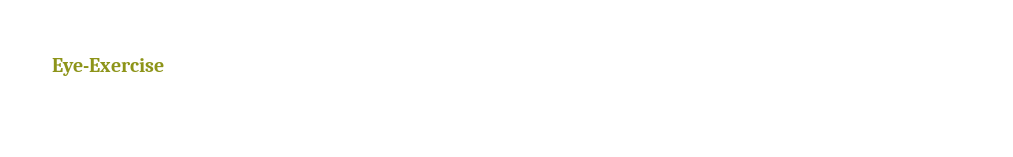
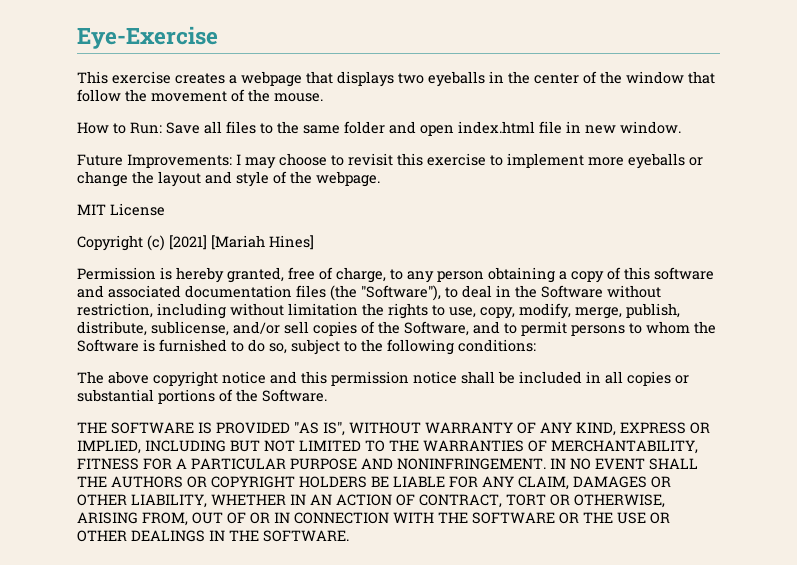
+ This exercise creates a webpage that displays two eyeballs in the center of the window that follow the movement of the mouse.
+ How to Run: Save all files to the same folder and open index.html file in new window.
+ Future Improvements: I may choose to revisit this exercise to implement more eyeballs or change the layout and style of the webpage.
+ MIT License
+ Copyright (c) [2021] [Mariah Hines]
+ Permission is hereby granted, free of charge, to any person obtaining a copy of this software and associated documentation files (the "Software"), to deal in the Software without restriction, including without limitation the rights to use, copy, modify, merge, publish, distribute, sublicense, and/or sell copies of the Software, and to permit persons to whom the Software is furnished to do so, subject to the following conditions:
+ The above copyright notice and this permission notice shall be included in all copies or substantial portions of the Software.
+ THE SOFTWARE IS PROVIDED "AS IS", WITHOUT WARRANTY OF ANY KIND, EXPRESS OR IMPLIED, INCLUDING BUT NOT LIMITED TO THE WARRANTIES OF MERCHANTABILITY, FITNESS FOR A PARTICULAR PURPOSE AND NONINFRINGEMENT. IN NO EVENT SHALL THE AUTHORS OR COPYRIGHT HOLDERS BE LIABLE FOR ANY CLAIM, DAMAGES OR OTHER LIABILITY, WHETHER IN AN ACTION OF CONTRACT, TORT OR OTHERWISE, ARISING FROM, OUT OF OR IN CONNECTION WITH THE SOFTWARE OR THE USE OR OTHER DEALINGS IN THE SOFTWARE.

